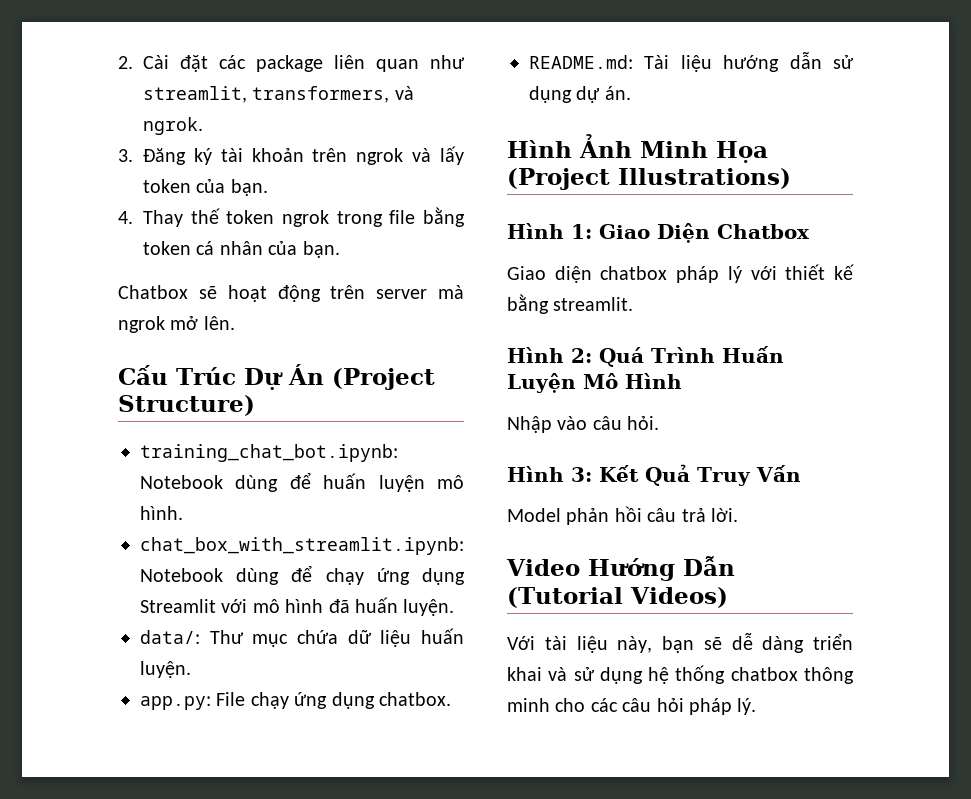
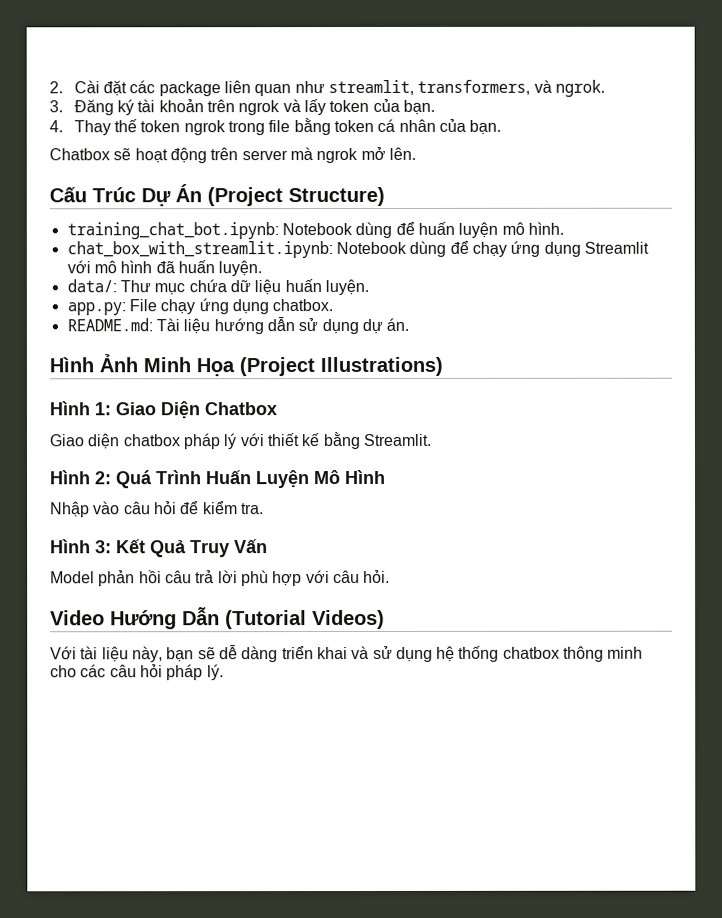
- Giao diện chatbox pháp lý với thiết kế bằng streamlit.
+ Giao diện chatbox pháp lý với thiết kế bằng Streamlit.
- Nhập vào câu hỏi.
+ Nhập vào câu hỏi để kiểm tra.
- Model phản hồi câu trả lời.
+ Model phản hồi câu trả lời phù hợp với câu hỏi.

